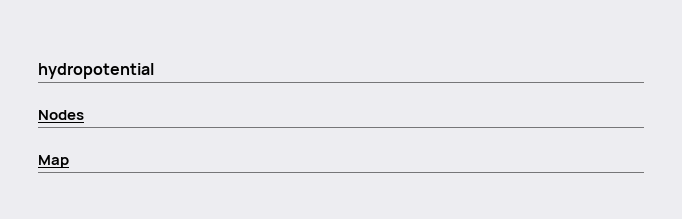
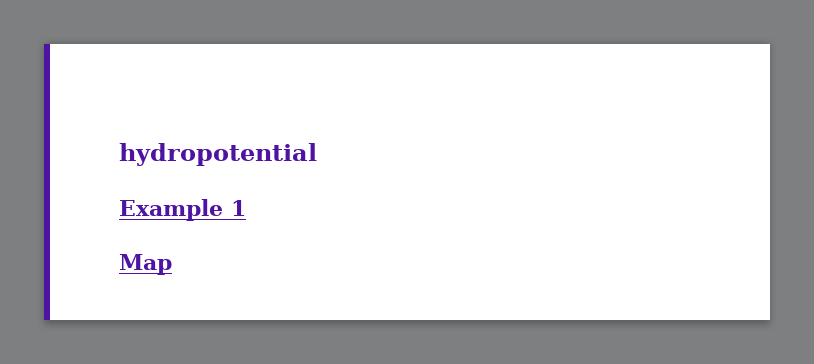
- Nodes
+ Example 1

